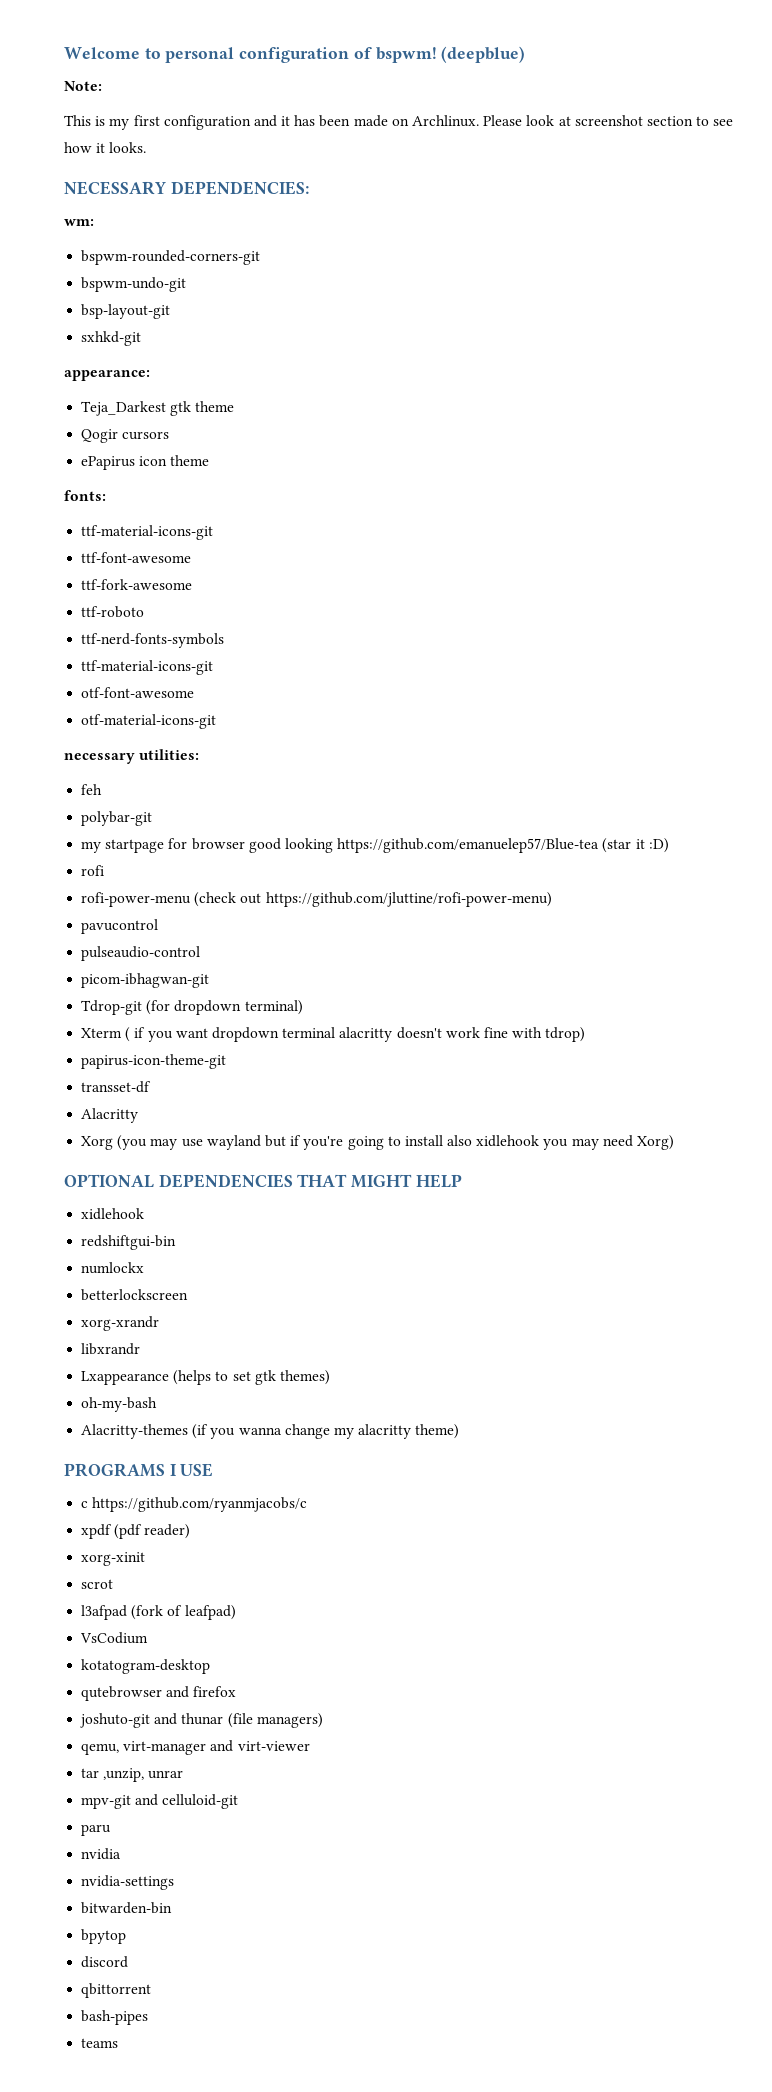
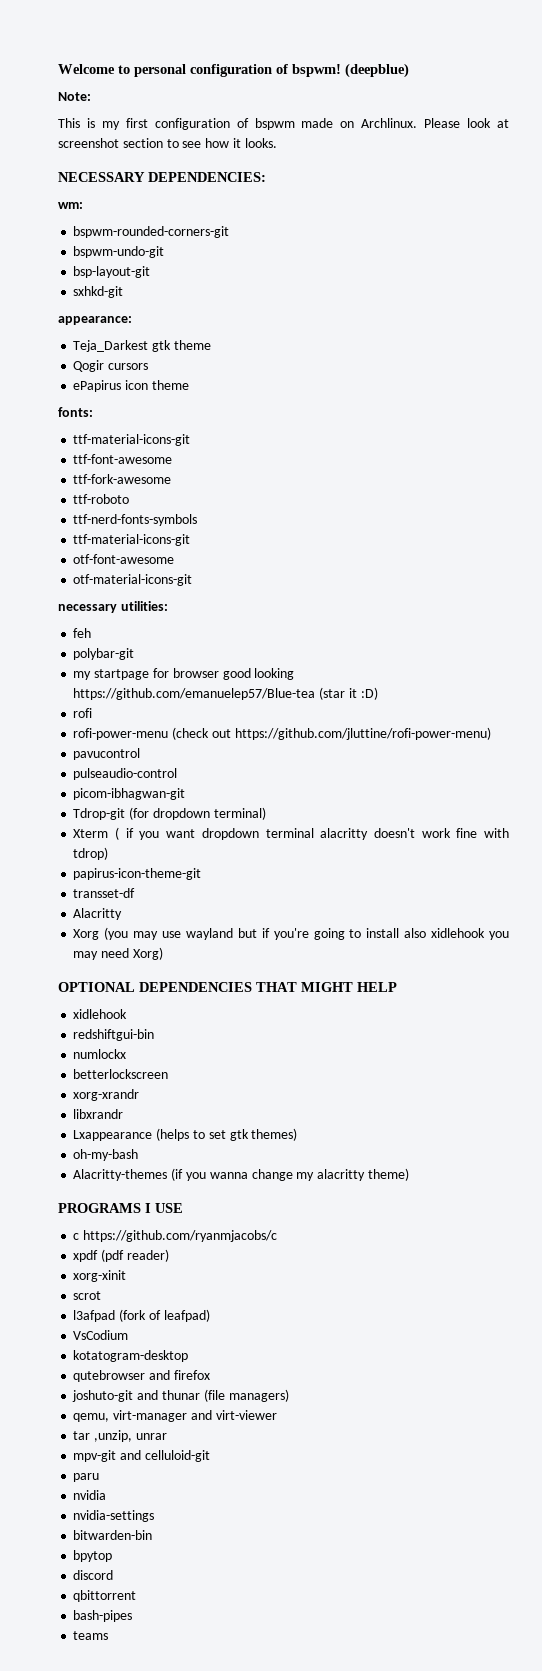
- This is my first configuration and it has been made on Archlinux.
+ This is my first configuration of bspwm made on Archlinux.

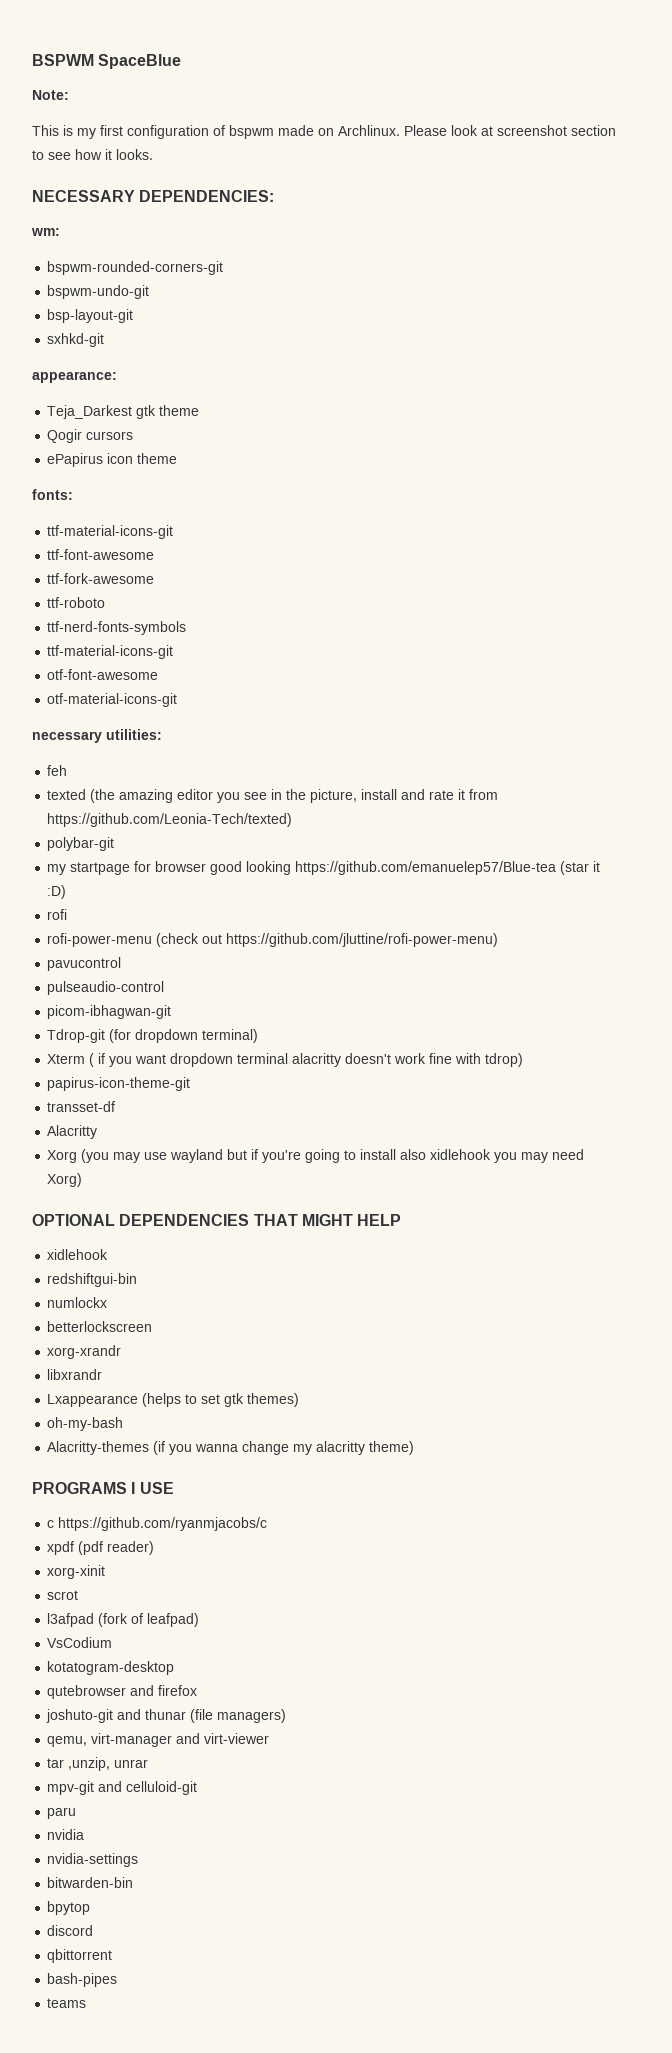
- Welcome to personal configuration of bspwm! (deepblue)
+ BSPWM SpaceBlue
+ texted (the amazing editor you see in the picture, install and rate it from https://github.com/Leonia-Tech/texted)

